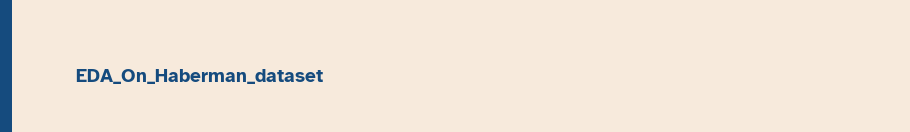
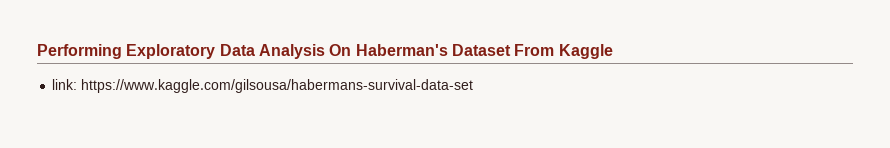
- EDA_On_Haberman_dataset
+ Performing Exploratory Data Analysis On Haberman's Dataset From Kaggle
+ link: https://www.kaggle.com/gilsousa/habermans-survival-data-set

